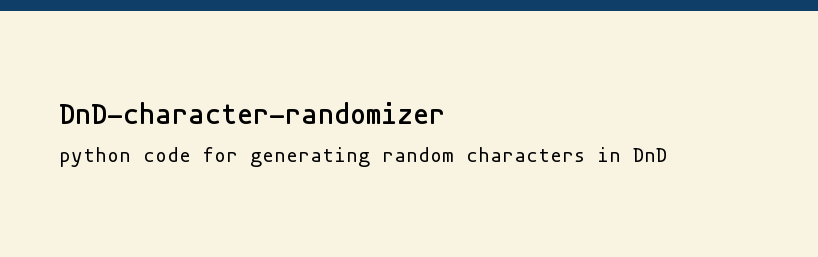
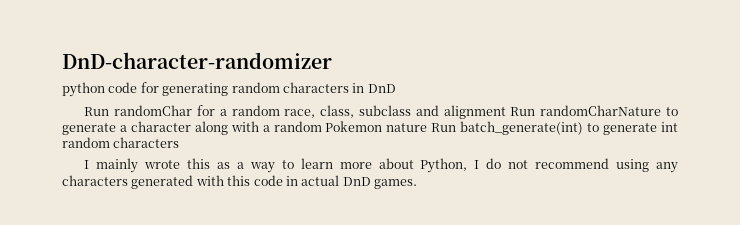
+ Run randomChar for a random race, class, subclass and alignment Run randomCharNature to generate a character along with a random Pokemon nature Run batch_generate(int) to generate int random characters
+ I mainly wrote this as a way to learn more about Python, I do not recommend using any characters generated with this code in actual DnD games.

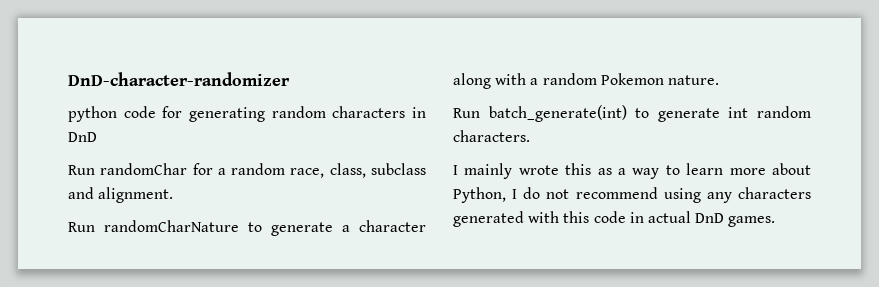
- Run randomChar for a random race, class, subclass and alignment Run randomCharNature to generate a character along with a random Pokemon nature Run batch_generate(int) to generate int random characters
+ Run randomChar for a random race, class, subclass and alignment.
+ Run randomCharNature to generate a character along with a random Pokemon nature.
+ Run batch_generate(int) to generate int random characters.

